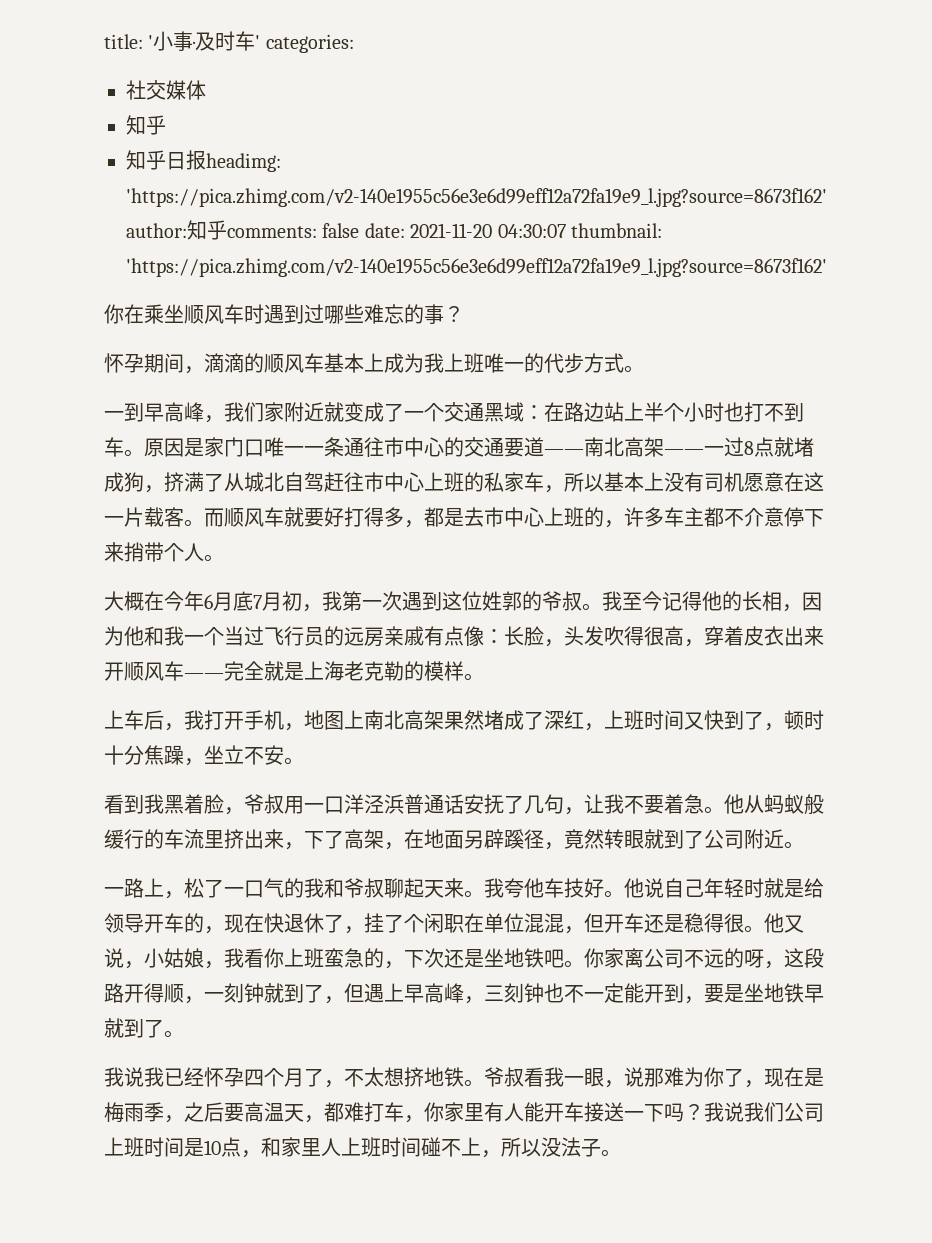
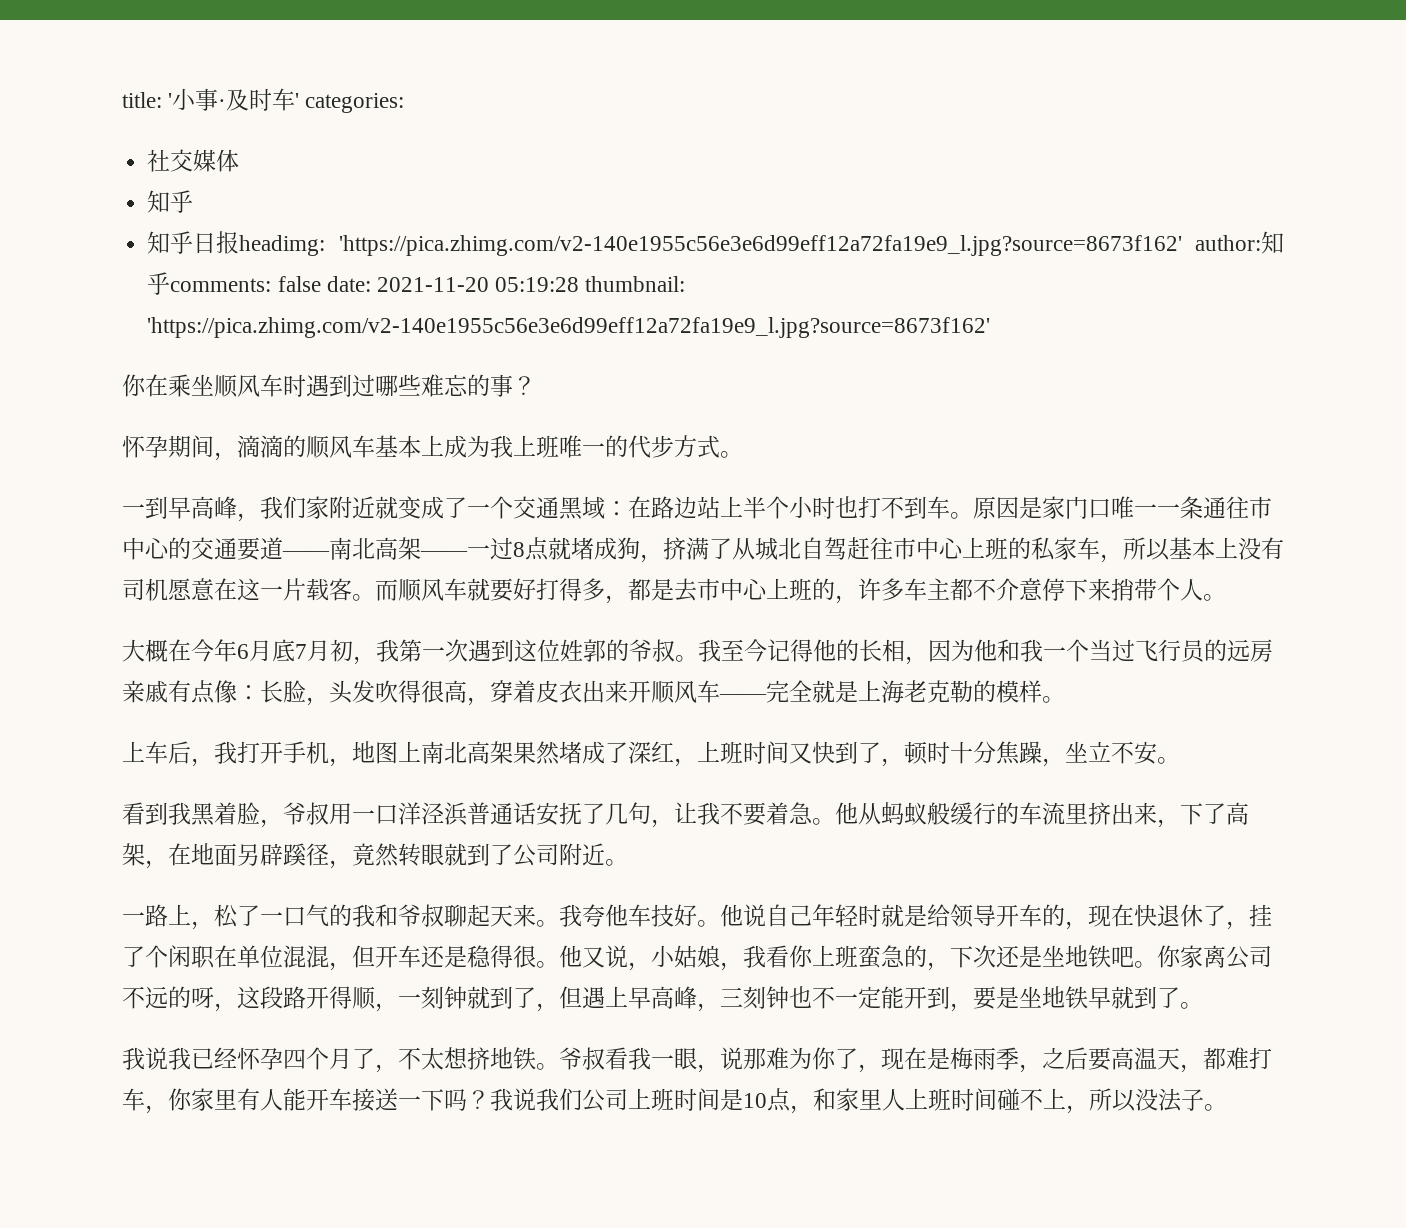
- 知乎日报headimg: 'https://pica.zhimg.com/v2-140e1955c56e3e6d99eff12a72fa19e9_l.jpg?source=8673f162' author:知乎comments: false date: 2021-11-20 04:30:07 thumbnail: 'https://pica.zhimg.com/v2-140e1955c56e3e6d99eff12a72fa19e9_l.jpg?source=8673f162'
+ 知乎日报headimg: 'https://pica.zhimg.com/v2-140e1955c56e3e6d99eff12a72fa19e9_l.jpg?source=8673f162' author:知乎comments: false date: 2021-11-20 05:19:28 thumbnail: 'https://pica.zhimg.com/v2-140e1955c56e3e6d99eff12a72fa19e9_l.jpg?source=8673f162'

